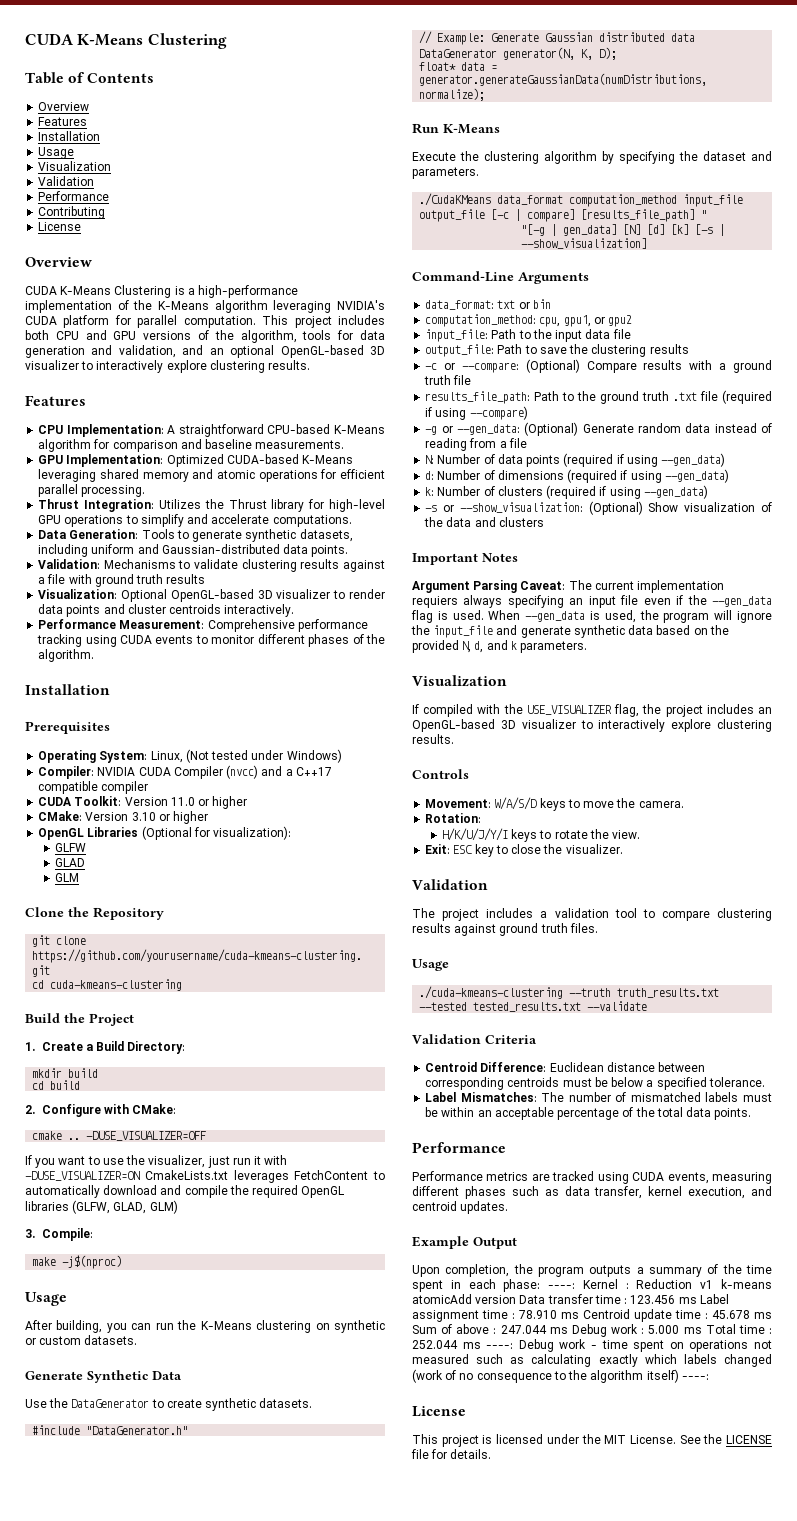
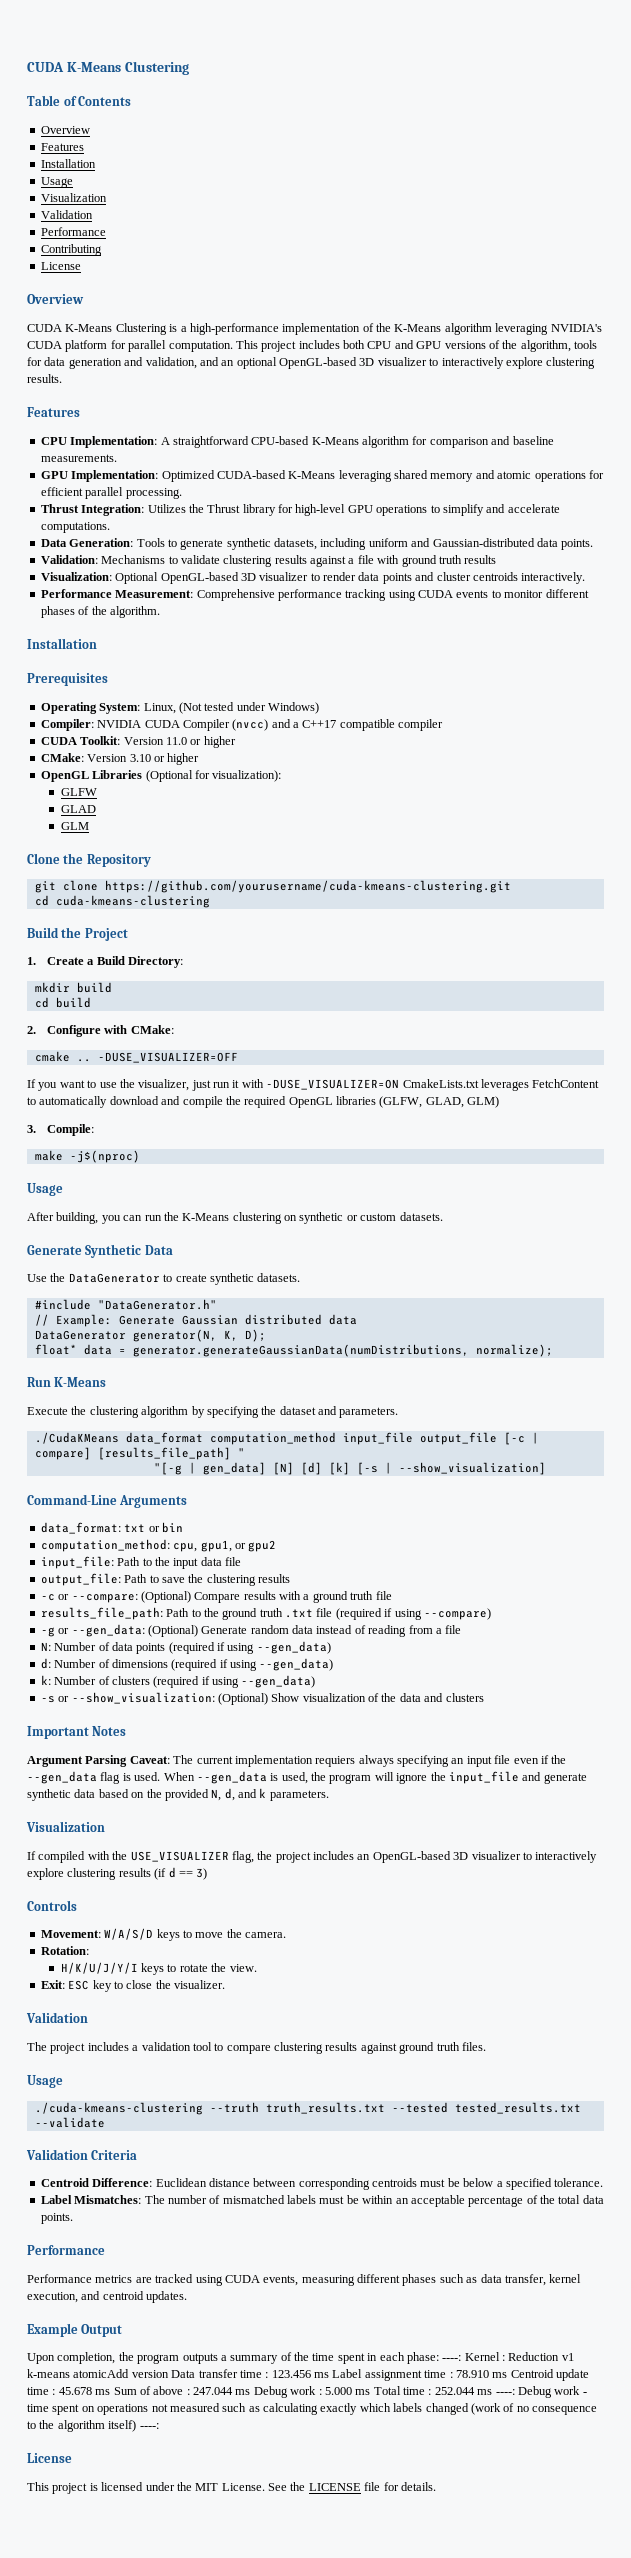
- If compiled with the USE_VISUALIZER flag, the project includes an OpenGL-based 3D visualizer to interactively explore clustering results.
+ If compiled with the USE_VISUALIZER flag, the project includes an OpenGL-based 3D visualizer to interactively explore clustering results (if d == 3)

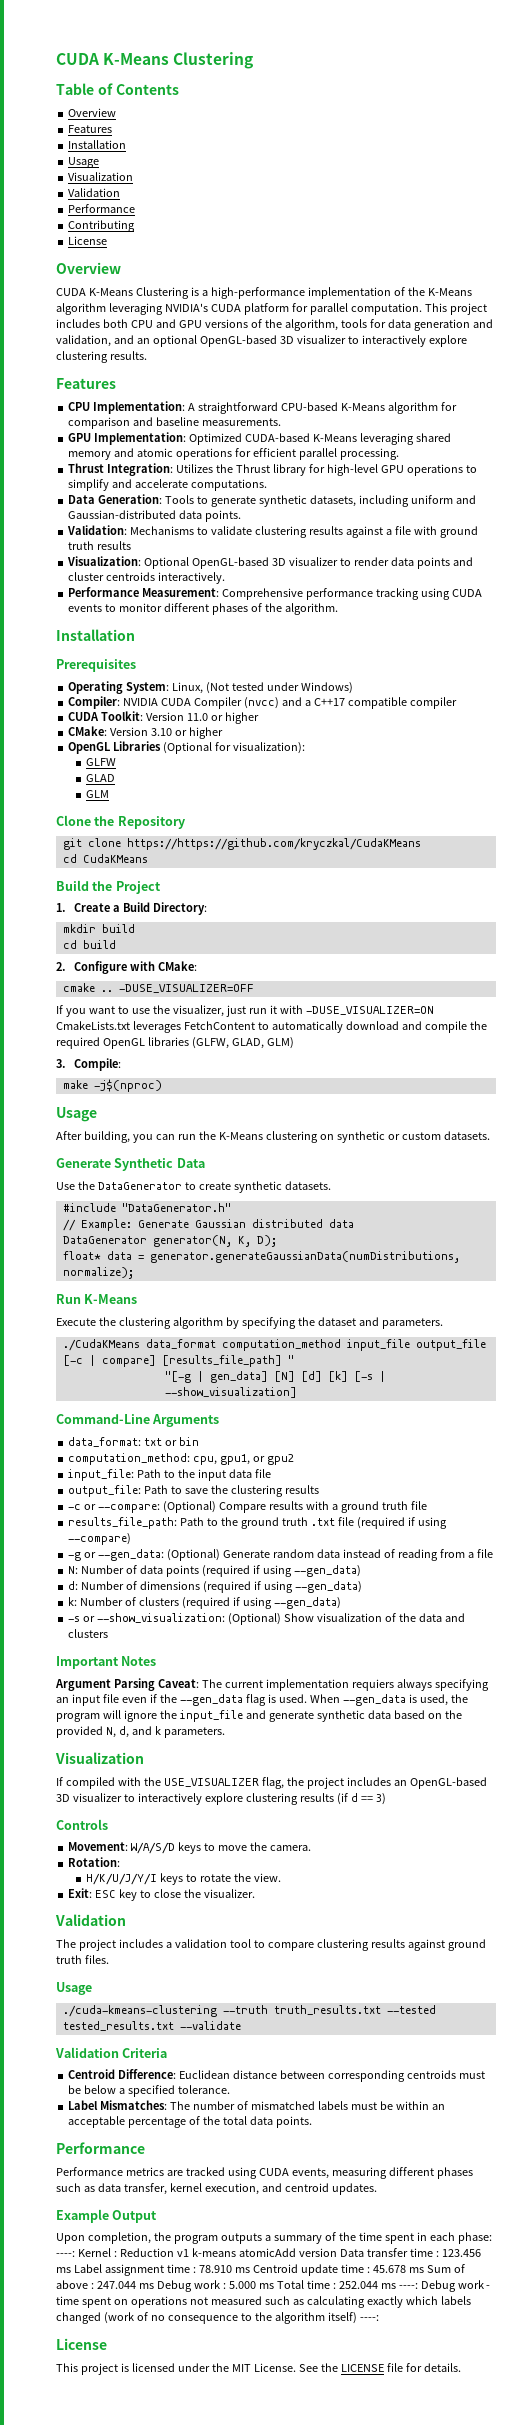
- git clone https://github.com/yourusername/cuda-kmeans-clustering.git
- cd cuda-kmeans-clustering
+ git clone https://https://github.com/kryczkal/CudaKMeans
+ cd CudaKMeans

